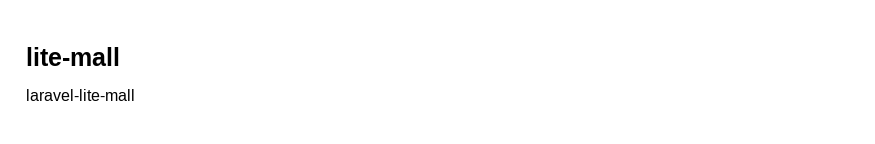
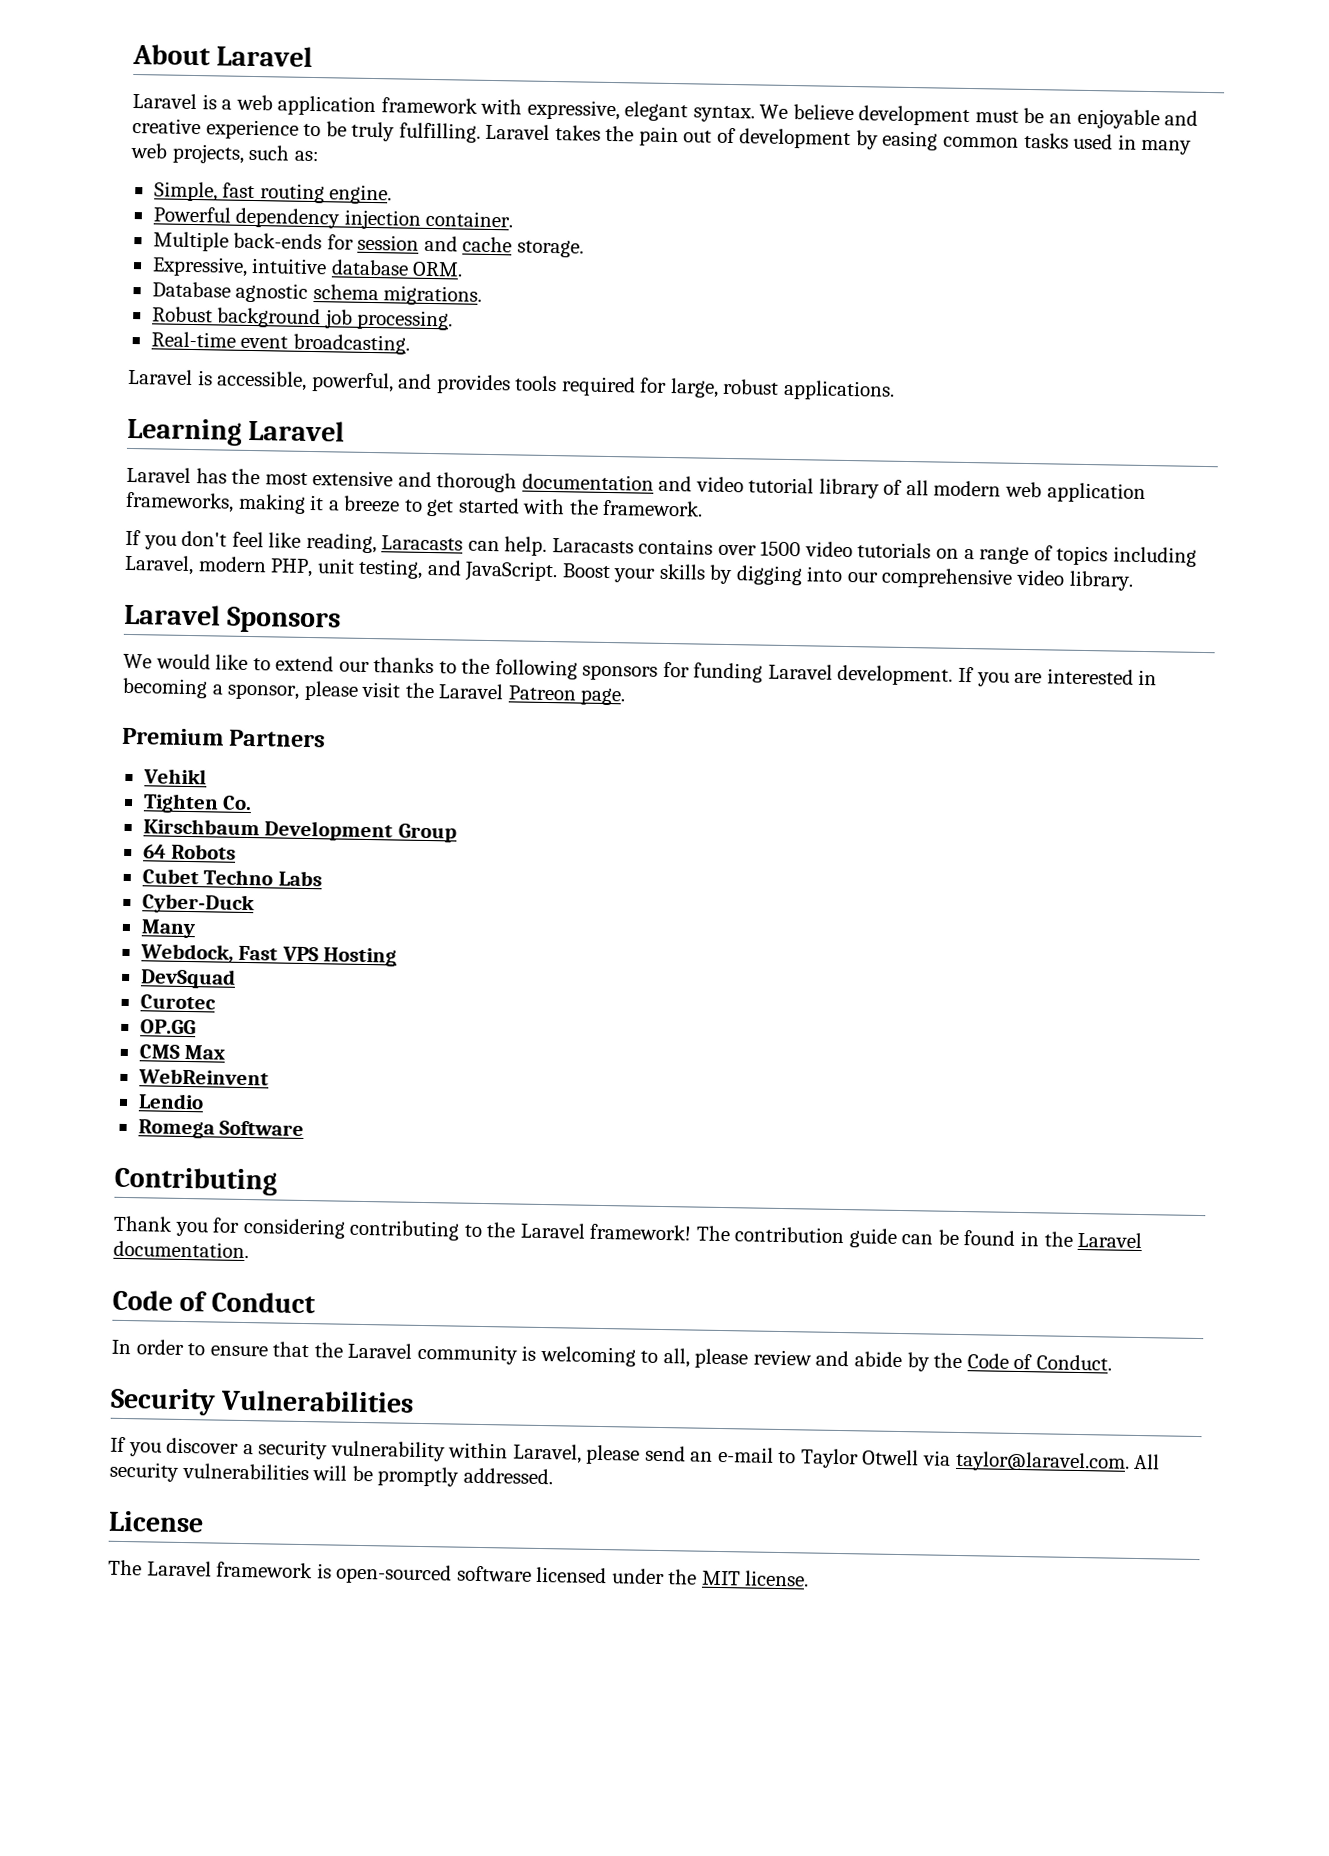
- lite-mall
- laravel-lite-mall
+ About Laravel
+ Laravel is a web application framework with expressive, elegant syntax. We believe development must be an enjoyable and creative experience to be truly fulfilling. Laravel takes the pain out of development by easing common tasks used in many web projects, such as:
+ Simple, fast routing engine.
+ Powerful dependency injection container.
+ Multiple back-ends for session and cache storage.
+ Expressive, intuitive database ORM.
+ Database agnostic schema migrations.
+ Robust background job processing.
+ Real-time event broadcasting.
+ Laravel is accessible, powerful, and provides tools required for large, robust applications.
+ Learning Laravel
+ Laravel has the most extensive and thorough documentation and video tutorial library of all modern web application frameworks, making it a breeze to get started with the framework.
+ If you don't feel like reading, Laracasts can help. Laracasts contains over 1500 video tutorials on a range of topics including Laravel, modern PHP, unit testing, and JavaScript. Boost your skills by digging into our comprehensive video library.
+ Laravel Sponsors
+ We would like to extend our thanks to the following sponsors for funding Laravel development. If you are interested in becoming a sponsor, please visit the Laravel Patreon page.
+ Premium Partners
+ Vehikl
+ Tighten Co.
+ Kirschbaum Development Group
+ 64 Robots
+ Cubet Techno Labs
+ Cyber-Duck
+ Many
+ Webdock, Fast VPS Hosting
+ DevSquad
+ Curotec
+ OP.GG
+ CMS Max
+ WebReinvent
+ Lendio
+ Romega Software
+ Contributing
+ Thank you for considering contributing to the Laravel framework! The contribution guide can be found in the Laravel documentation.
+ Code of Conduct
+ In order to ensure that the Laravel community is welcoming to all, please review and abide by the Code of Conduct.
+ Security Vulnerabilities
+ If you discover a security vulnerability within Laravel, please send an e-mail to Taylor Otwell via taylor@laravel.com. All security vulnerabilities will be promptly addressed.
+ License
+ The Laravel framework is open-sourced software licensed under the MIT license.

